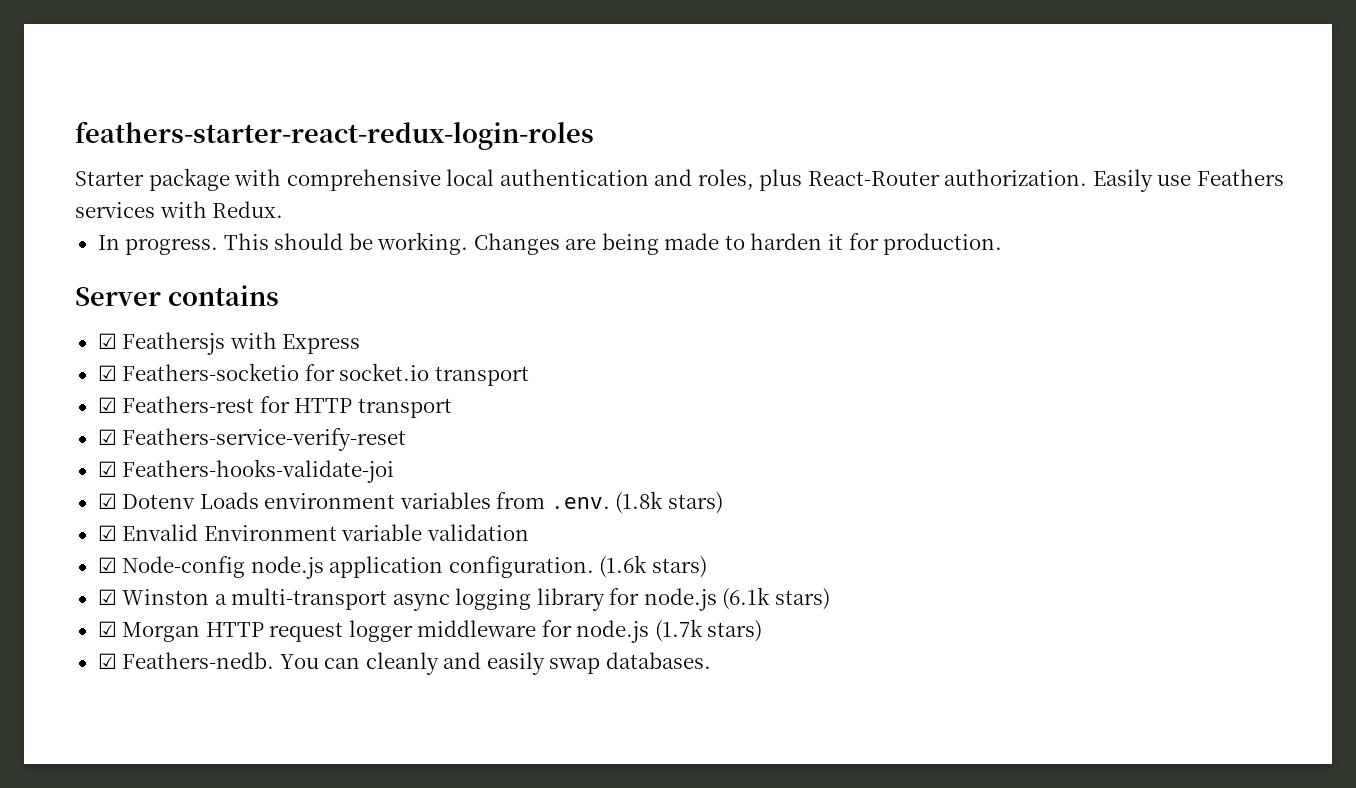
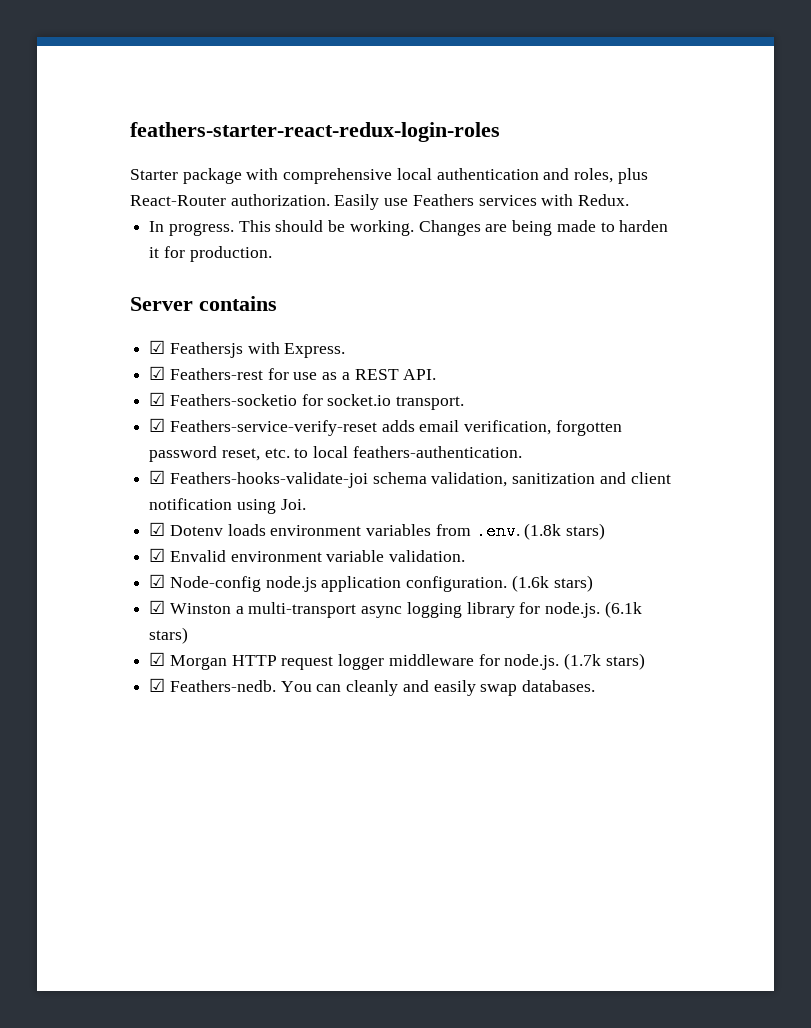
- ☑ Feathersjs with Express
- ☑ Feathers-socketio for socket.io transport
- ☑ Feathers-rest for HTTP transport
- ☑ Feathers-service-verify-reset
- ☑ Feathers-hooks-validate-joi
+ ☑ Feathersjs with Express.
+ ☑ Feathers-rest for use as a REST API.
+ ☑ Feathers-socketio for socket.io transport.
+ ☑ Feathers-service-verify-reset adds email verification, forgotten password reset, etc. to local feathers-authentication.
+ ☑ Feathers-hooks-validate-joi schema validation, sanitization and client notification using Joi.
- ☑ Dotenv Loads environment variables from .env. (1.8k stars)
+ ☑ Dotenv loads environment variables from .env. (1.8k stars)
- ☑ Envalid Environment variable validation
+ ☑ Envalid environment variable validation.
- ☑ Winston a multi-transport async logging library for node.js (6.1k stars)
+ ☑ Winston a multi-transport async logging library for node.js. (6.1k stars)
- ☑ Morgan HTTP request logger middleware for node.js (1.7k stars)
+ ☑ Morgan HTTP request logger middleware for node.js. (1.7k stars)

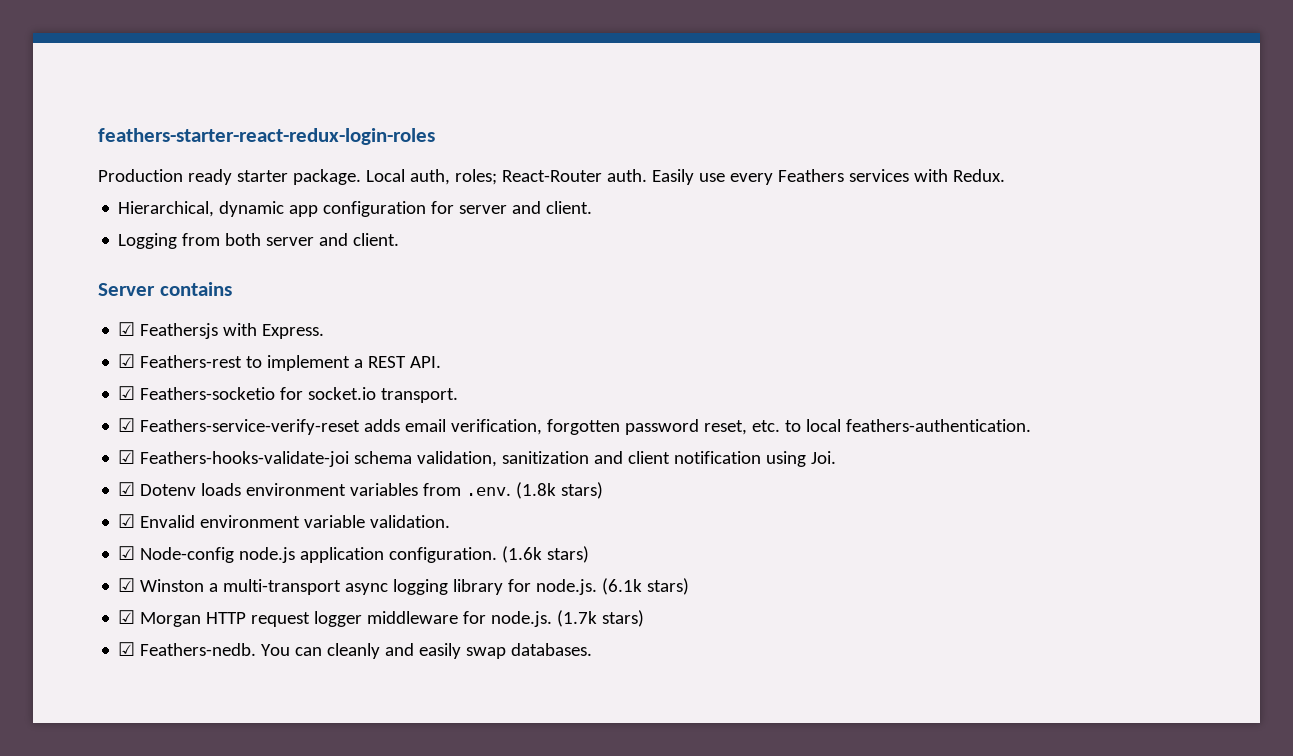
- Starter package with comprehensive local authentication and roles, plus React-Router authorization.
+ Production ready starter package. Local auth, roles; React-Router auth.
- Easily use Feathers services with Redux.
+ Easily use every Feathers services with Redux.
- In progress. This should be working. Changes are being made to harden it for production.
+ Hierarchical, dynamic app configuration for server and client.
+ Logging from both server and client.
- ☑ Feathers-rest for use as a REST API.
+ ☑ Feathers-rest to implement a REST API.

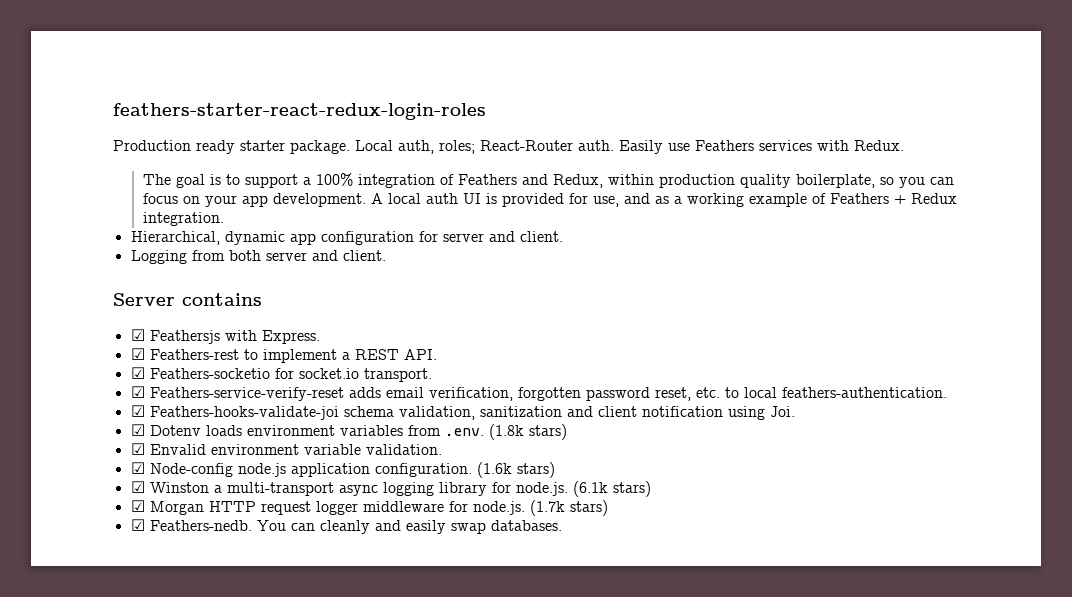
- Easily use every Feathers services with Redux.
+ Easily use Feathers services with Redux.
+ The goal is to support a 100% integration of Feathers and Redux, within production quality boilerplate, so you can focus on your app development. A local auth UI is provided for use, and as a working example of Feathers + Redux integration.

